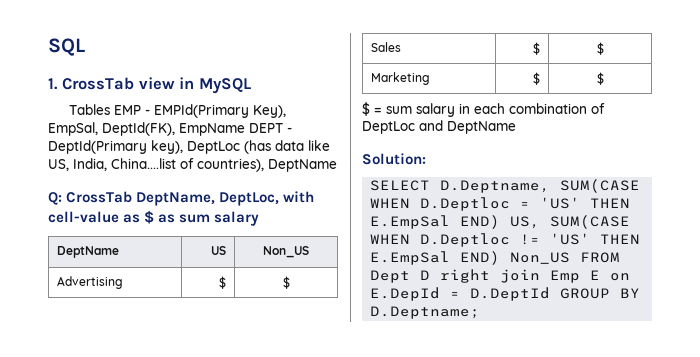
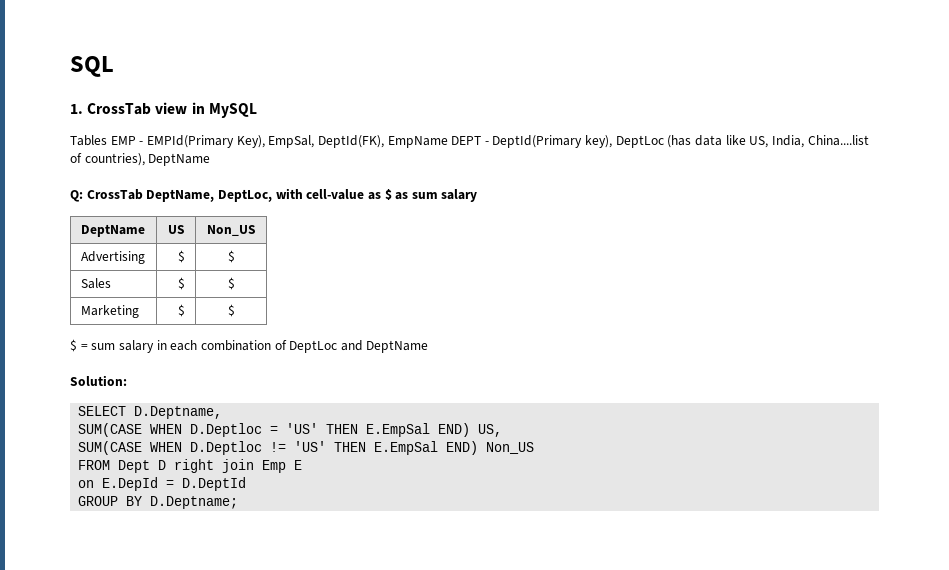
- SELECT D.Deptname, SUM(CASE WHEN D.Deptloc = 'US' THEN E.EmpSal END) US, SUM(CASE WHEN D.Deptloc != 'US' THEN E.EmpSal END) Non_US FROM Dept D right join Emp E on E.DepId = D.DeptId GROUP BY D.Deptname;
+ SELECT D.Deptname,
+ SUM(CASE WHEN D.Deptloc = 'US' THEN E.EmpSal END) US,
+ SUM(CASE WHEN D.Deptloc != 'US' THEN E.EmpSal END) Non_US
+ FROM Dept D right join Emp E
+ on E.DepId = D.DeptId
+ GROUP BY D.Deptname;

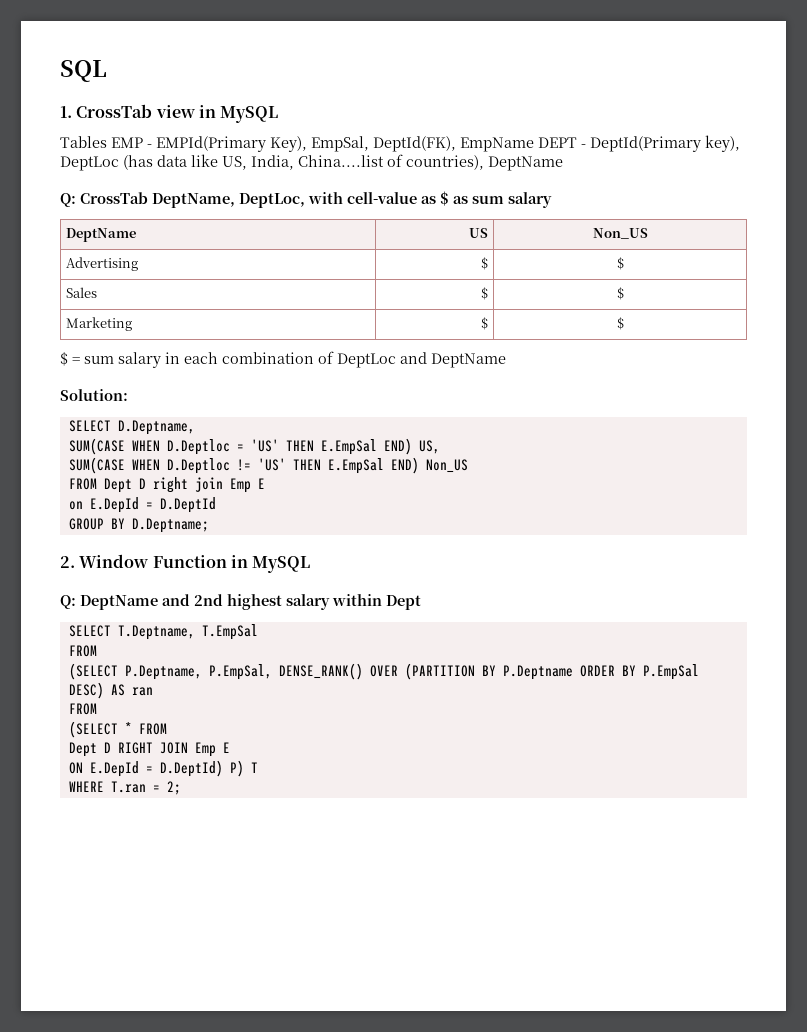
+ 2. Window Function in MySQL
+ Q: DeptName and 2nd highest salary within Dept
+ SELECT T.Deptname, T.EmpSal
+ FROM
+ (SELECT P.Deptname, P.EmpSal, DENSE_RANK() OVER (PARTITION BY P.Deptname ORDER BY P.EmpSal DESC) AS ran
+ FROM
+ (SELECT * FROM
+ Dept D RIGHT JOIN Emp E
+ ON E.DepId = D.DeptId) P) T
+ WHERE T.ran = 2;

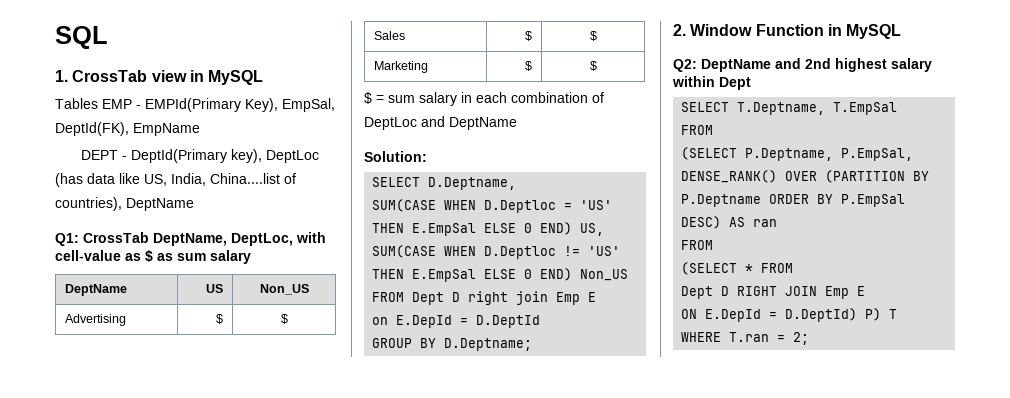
- Tables EMP - EMPId(Primary Key), EmpSal, DeptId(FK), EmpName DEPT - DeptId(Primary key), DeptLoc (has data like US, India, China....list of countries), DeptName
+ Tables EMP - EMPId(Primary Key), EmpSal, DeptId(FK), EmpName
+ DEPT - DeptId(Primary key), DeptLoc (has data like US, India, China....list of countries), DeptName
- Q: CrossTab DeptName, DeptLoc, with cell-value as $ as sum salary
+ Q1: CrossTab DeptName, DeptLoc, with cell-value as $ as sum salary
- SUM(CASE WHEN D.Deptloc = 'US' THEN E.EmpSal END) US,
+ SUM(CASE WHEN D.Deptloc = 'US' THEN E.EmpSal ELSE 0 END) US,
- SUM(CASE WHEN D.Deptloc != 'US' THEN E.EmpSal END) Non_US
+ SUM(CASE WHEN D.Deptloc != 'US' THEN E.EmpSal ELSE 0 END) Non_US
- Q: DeptName and 2nd highest salary within Dept
+ Q2: DeptName and 2nd highest salary within Dept

